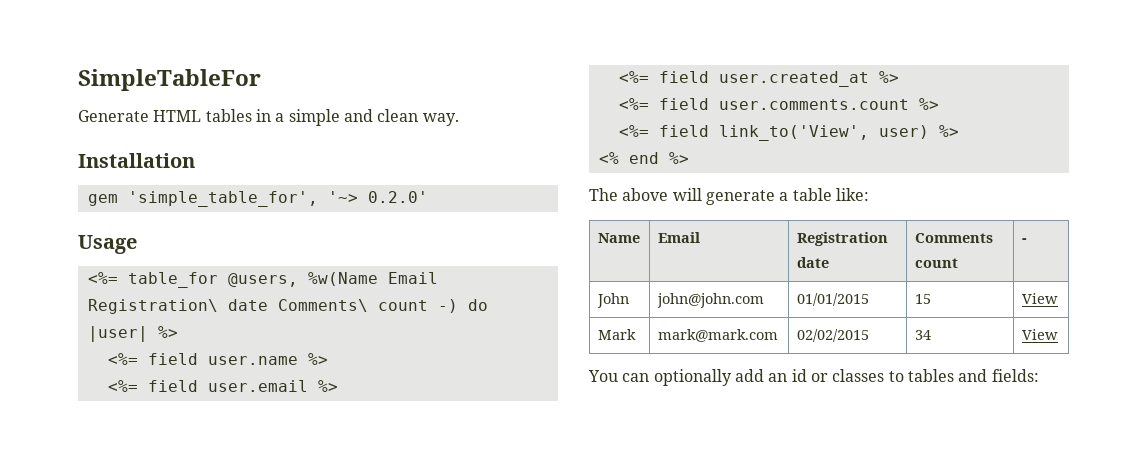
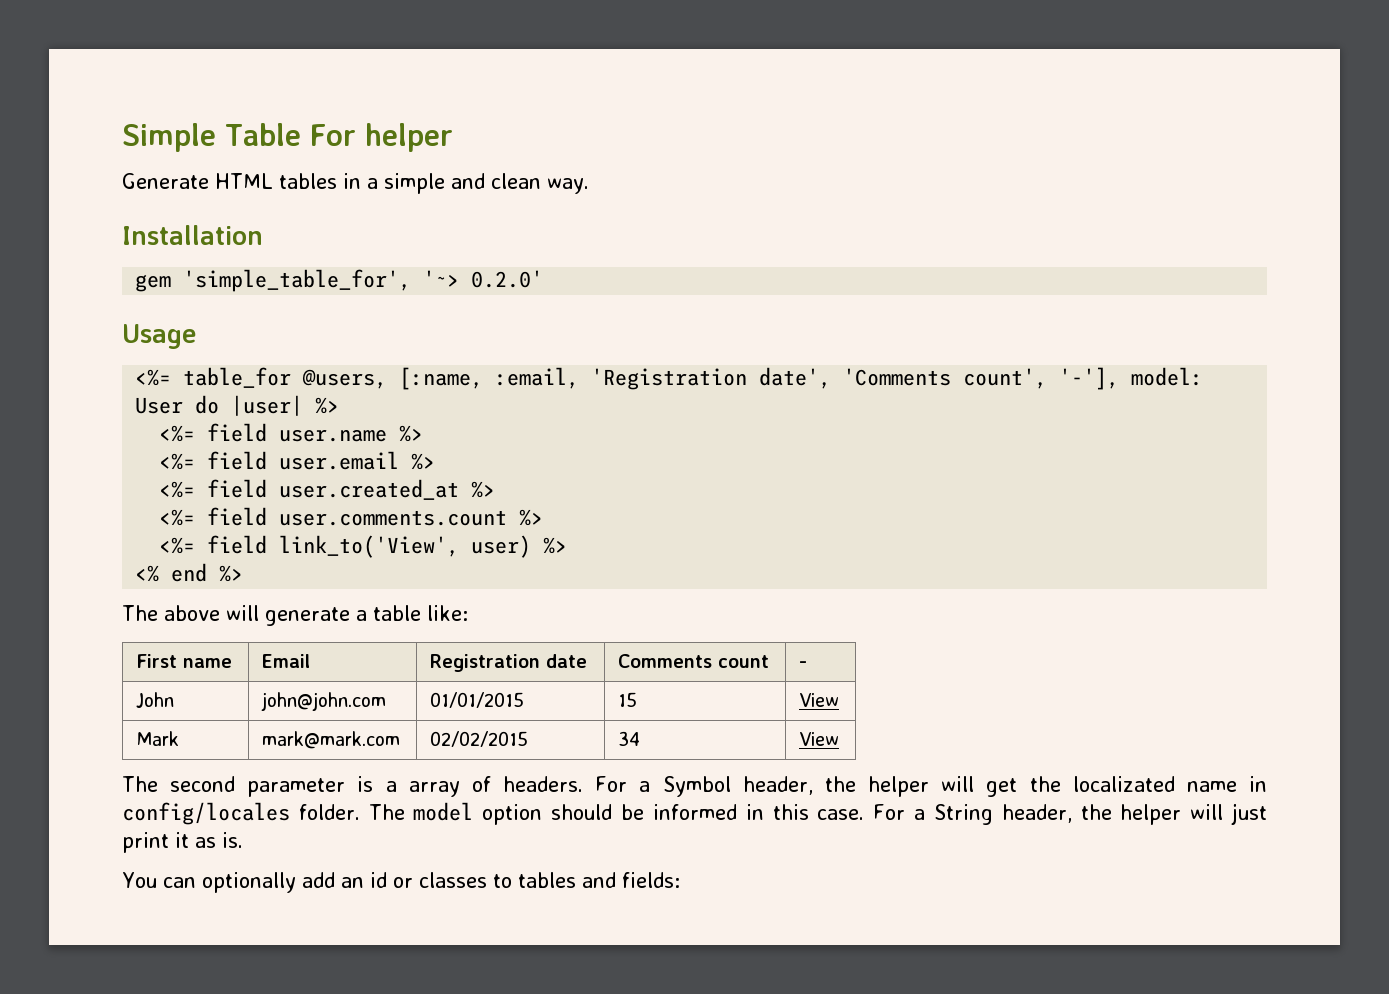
- SimpleTableFor
+ Simple Table For helper
- <%= table_for @users, %w(Name Email Registration\ date Comments\ count -) do |user| %>
+ <%= table_for @users, [:name, :email, 'Registration date', 'Comments count', '-'], model: User do |user| %>
- Name | Email | Registration date | Comments count | -
+ First name | Email | Registration date | Comments count | -
+ The second parameter is a array of headers. For a Symbol header, the helper will get the localizated name in config/locales folder. The model option should be informed in this case. For a String header, the helper will just print it as is.

